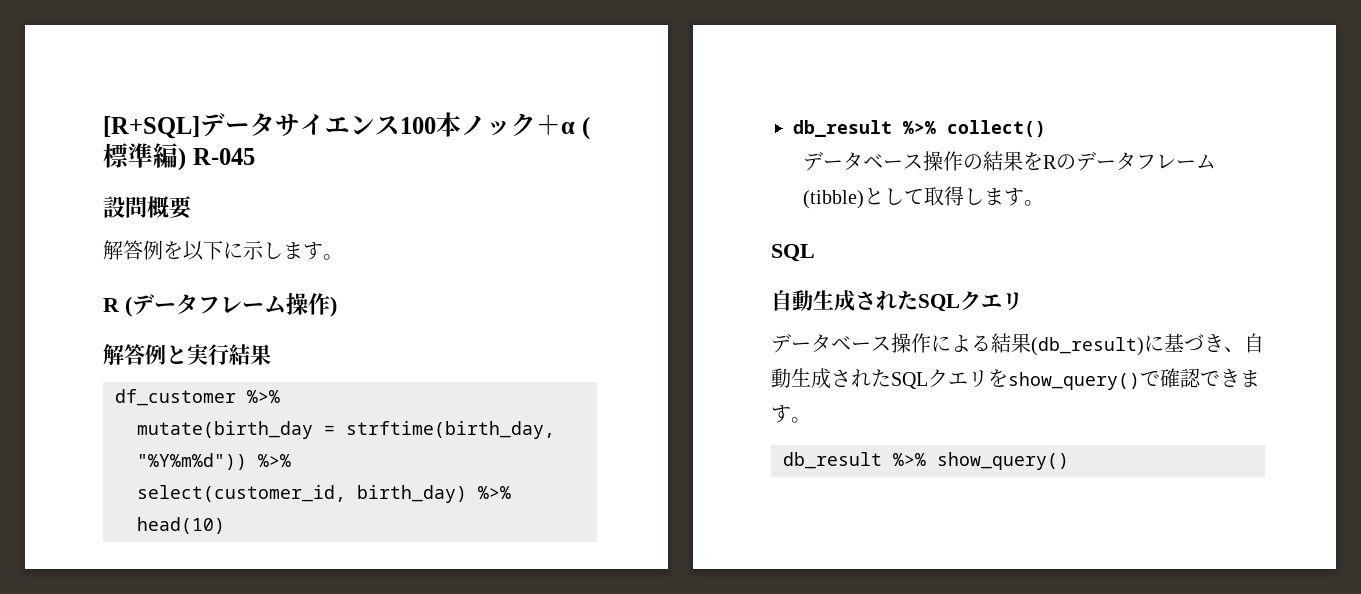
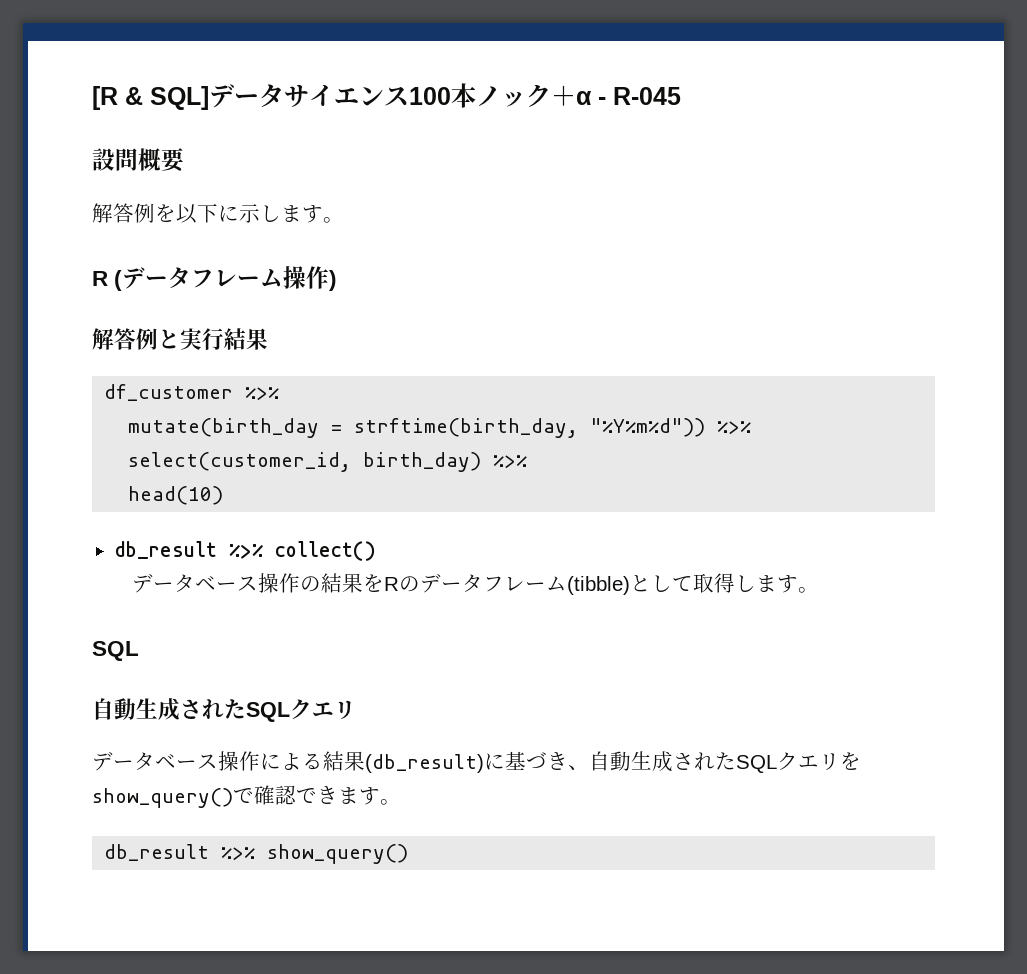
- [R+SQL]データサイエンス100本ノック＋α (標準編) R-045
+ [R & SQL]データサイエンス100本ノック＋α - R-045

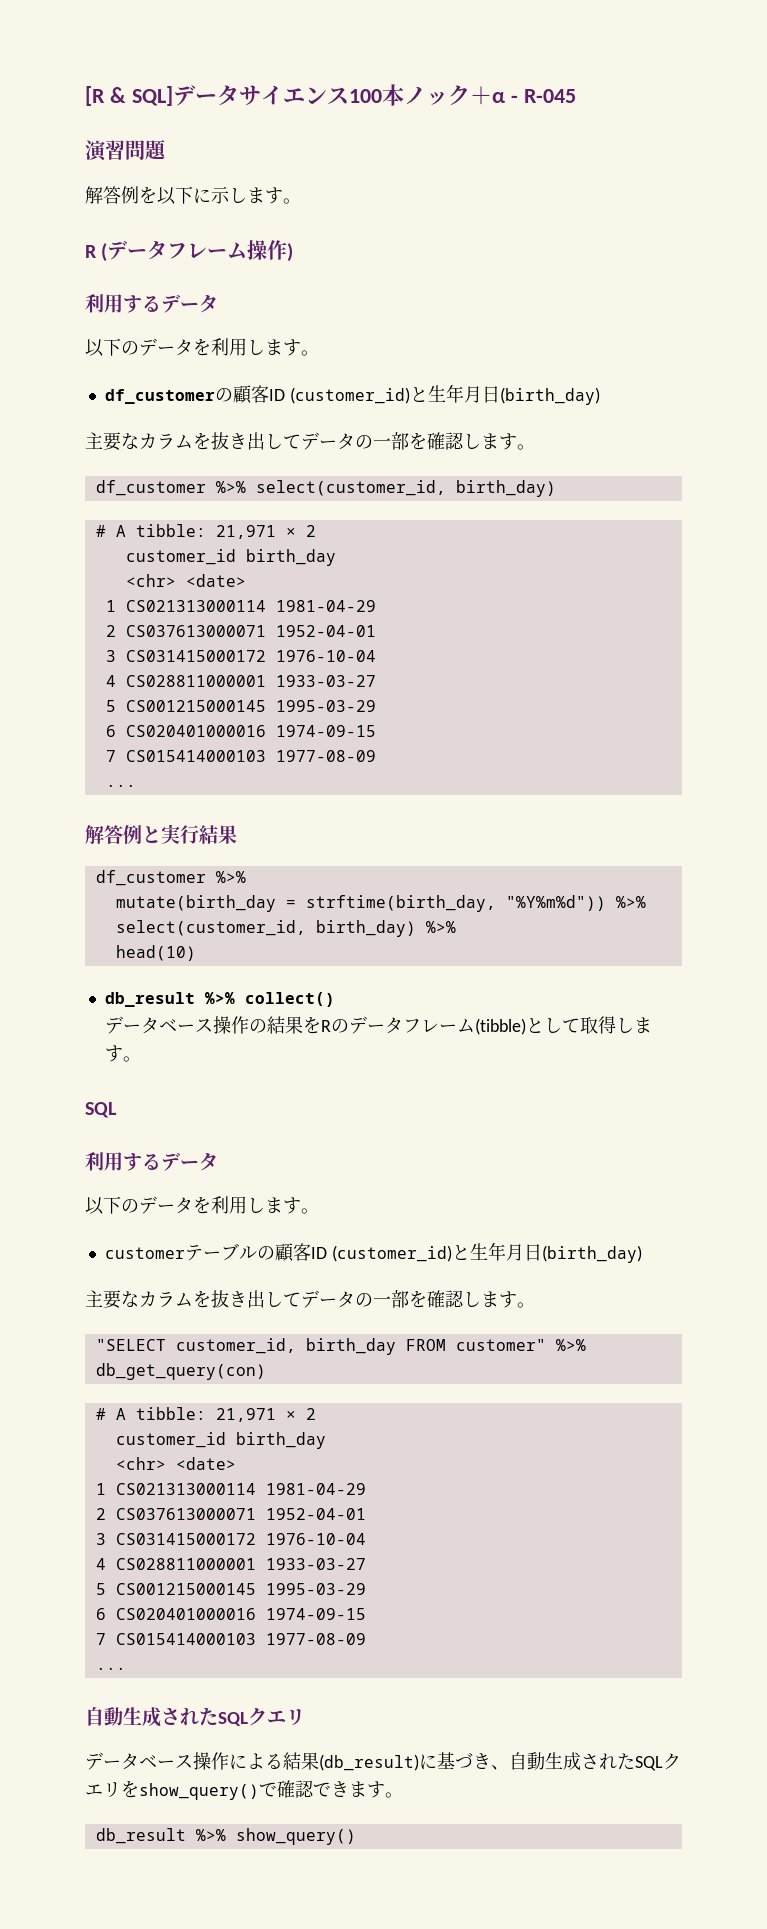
- 設問概要
+ 演習問題
  R (データフレーム操作)
+ 利用するデータ
+ 以下のデータを利用します。
+ df_customerの顧客ID (customer_id)と⽣年⽉⽇(birth_day)
+ 主要なカラムを抜き出してデータの一部を確認します。
+ df_customer %>% select(customer_id, birth_day)
+ # A tibble: 21,971 × 2
+ customer_id birth_day
+ <chr> <date>
+ 1 CS021313000114 1981-04-29
+ 2 CS037613000071 1952-04-01
+ 3 CS031415000172 1976-10-04
+ 4 CS028811000001 1933-03-27
+ 5 CS001215000145 1995-03-29
+ 6 CS020401000016 1974-09-15
+ 7 CS015414000103 1977-08-09
+ ...
  データベース操作の結果をRのデータフレーム(tibble)として取得します。
  SQL
+ 利用するデータ
+ 以下のデータを利用します。
+ customerテーブルの顧客ID (customer_id)と⽣年⽉⽇(birth_day)
+ 主要なカラムを抜き出してデータの一部を確認します。
+ "SELECT customer_id, birth_day FROM customer" %>% db_get_query(con)
+ # A tibble: 21,971 × 2
+ customer_id birth_day
+ <chr> <date>
+ 1 CS021313000114 1981-04-29
+ 2 CS037613000071 1952-04-01
+ 3 CS031415000172 1976-10-04
+ 4 CS028811000001 1933-03-27
+ 5 CS001215000145 1995-03-29
+ 6 CS020401000016 1974-09-15
+ 7 CS015414000103 1977-08-09
+ ...

